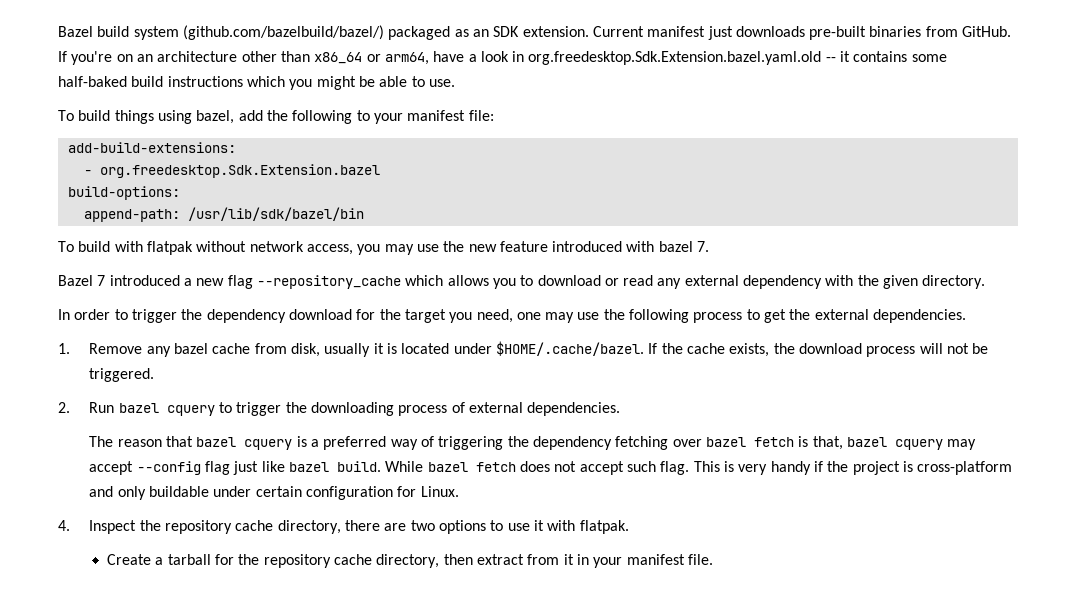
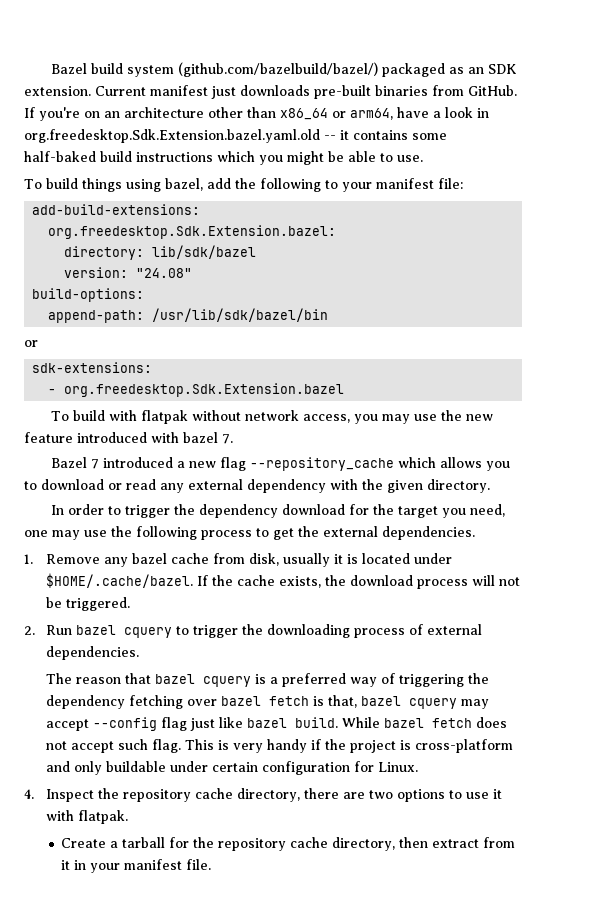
- - org.freedesktop.Sdk.Extension.bazel
+ org.freedesktop.Sdk.Extension.bazel:
+ directory: lib/sdk/bazel
+ version: "24.08"
  append-path: /usr/lib/sdk/bazel/bin
+ or
+ sdk-extensions:
+ - org.freedesktop.Sdk.Extension.bazel

